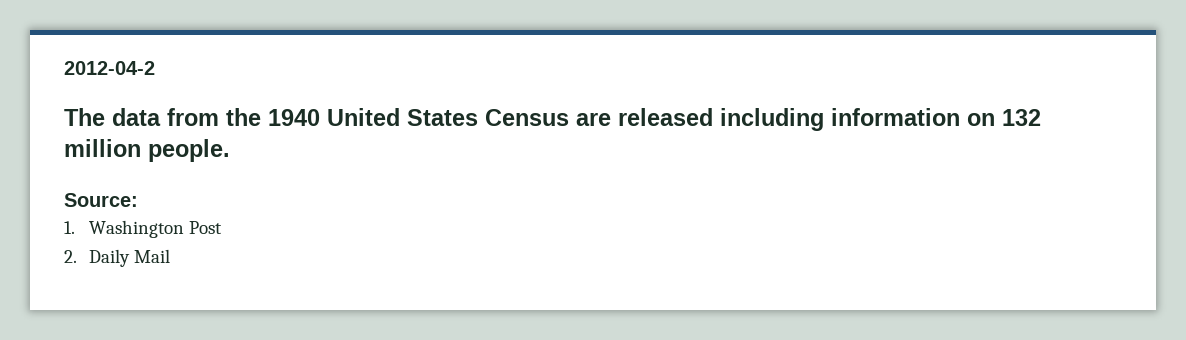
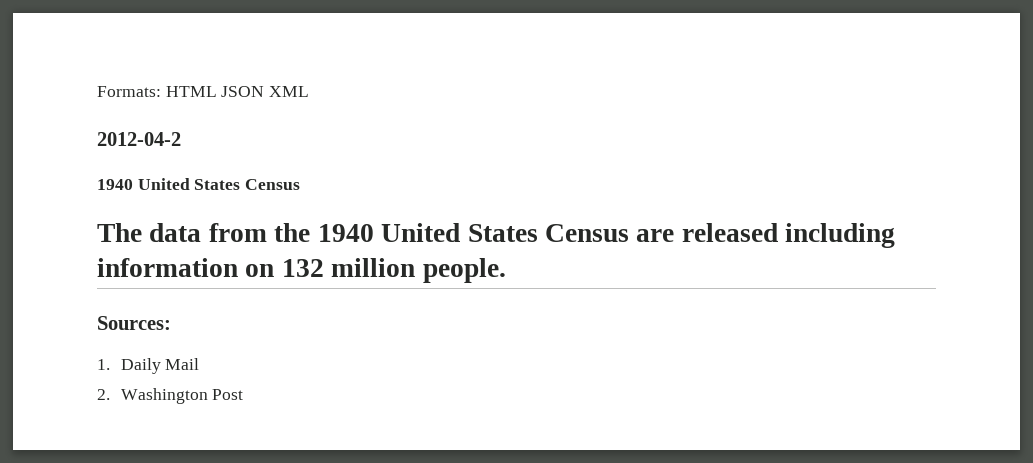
+ Formats: HTML JSON XML
  2012-04-2
+ 1940 United States Census
- Source:
- 1. Washington Post
+ Sources:
+ 1. Daily Mail
+ 2. Washington Post
- 2. Daily Mail

